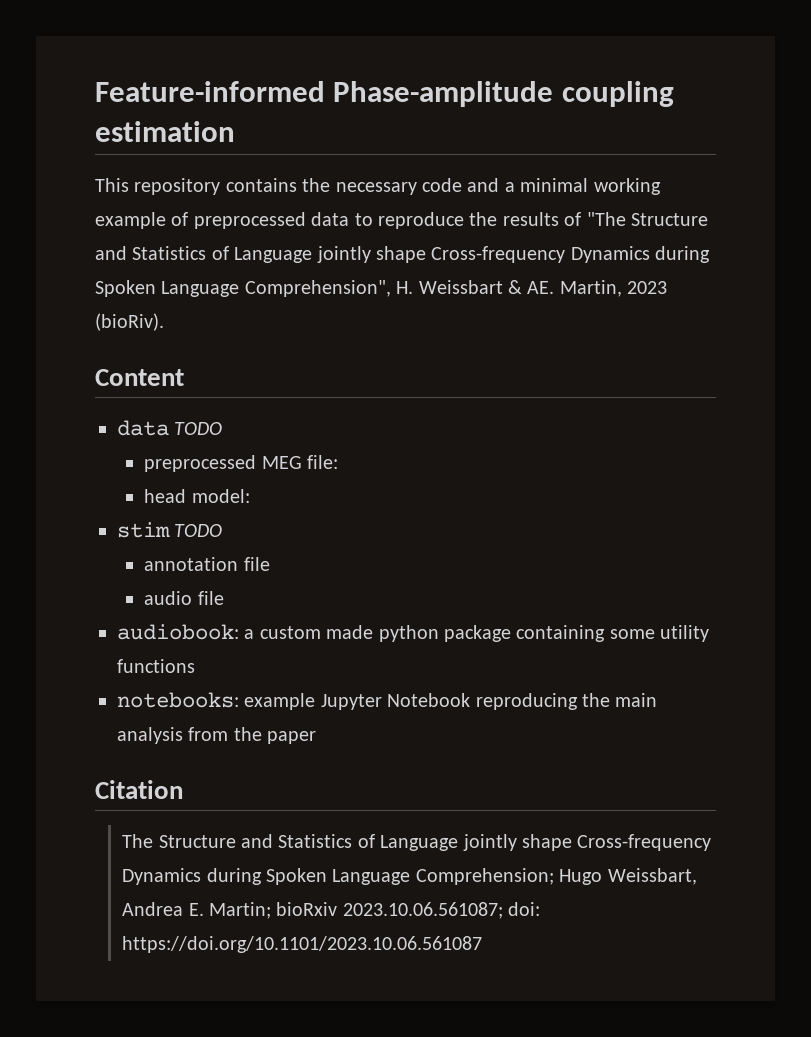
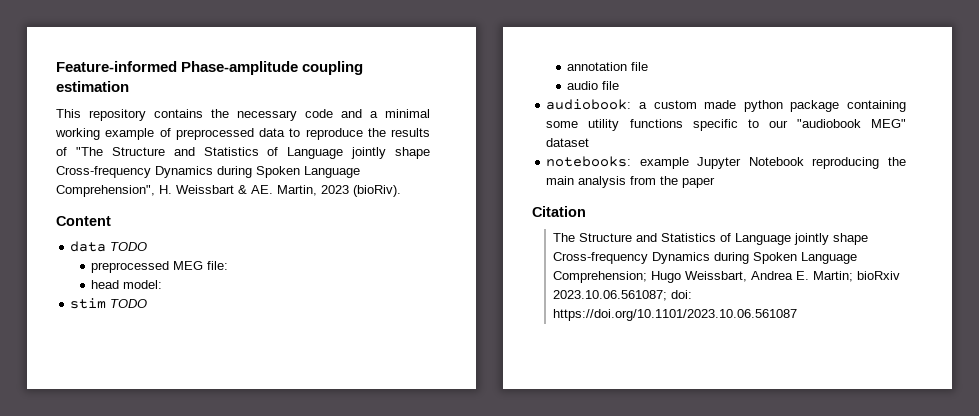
- audiobook: a custom made python package containing some utility functions
+ audiobook: a custom made python package containing some utility functions specific to our "audiobook MEG" dataset

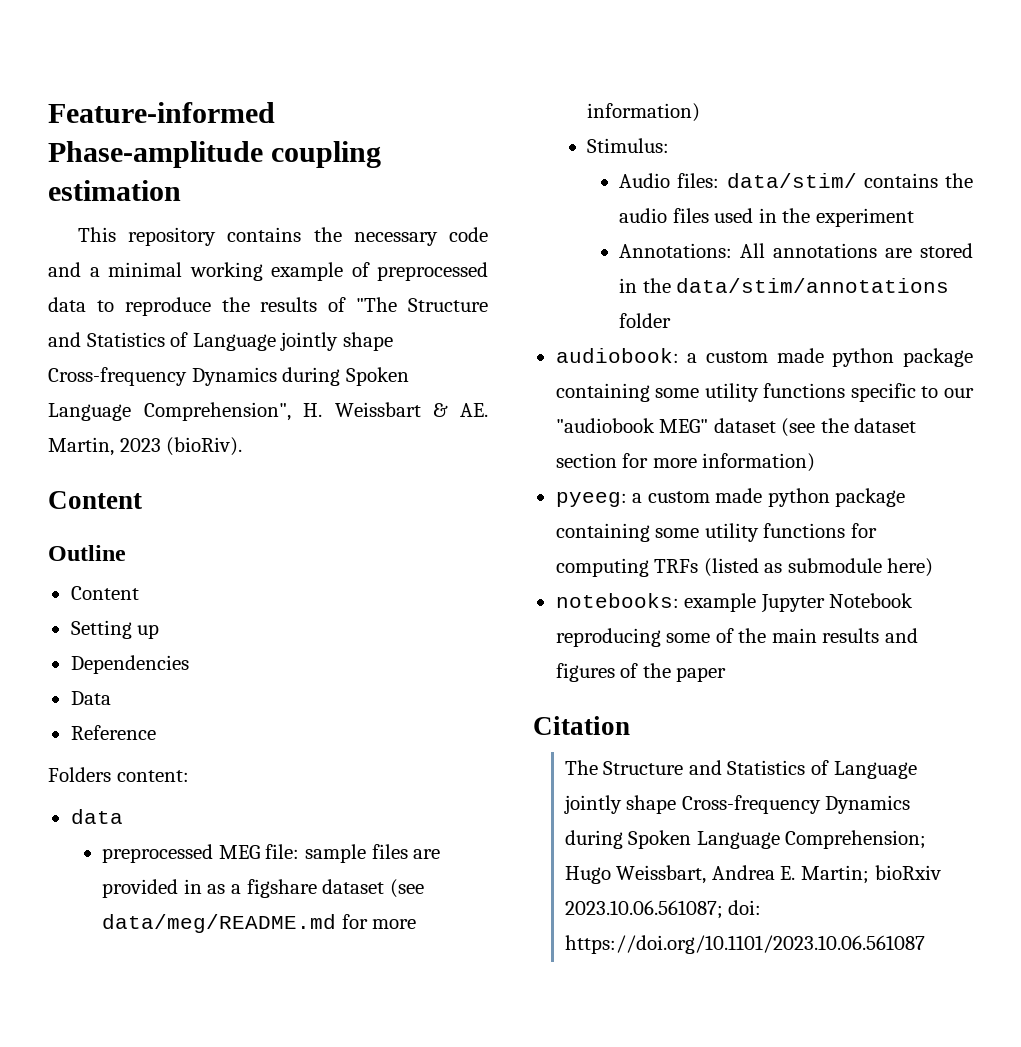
- data TODO
+ Outline
+ Content
+ Setting up
+ Dependencies
+ Data
+ Reference
+ Folders content:
+ data
- preprocessed MEG file:
- head model:
- stim TODO
- annotation file
- audio file
+ preprocessed MEG file: sample files are provided in as a figshare dataset (see data/meg/README.md for more information)
+ Stimulus:
+ Audio files: data/stim/ contains the audio files used in the experiment
+ Annotations: All annotations are stored in the data/stim/annotations folder
- audiobook: a custom made python package containing some utility functions specific to our "audiobook MEG" dataset
+ audiobook: a custom made python package containing some utility functions specific to our "audiobook MEG" dataset (see the dataset section for more information)
+ pyeeg: a custom made python package containing some utility functions for computing TRFs (listed as submodule here)
- notebooks: example Jupyter Notebook reproducing the main analysis from the paper
+ notebooks: example Jupyter Notebook reproducing some of the main results and figures of the paper

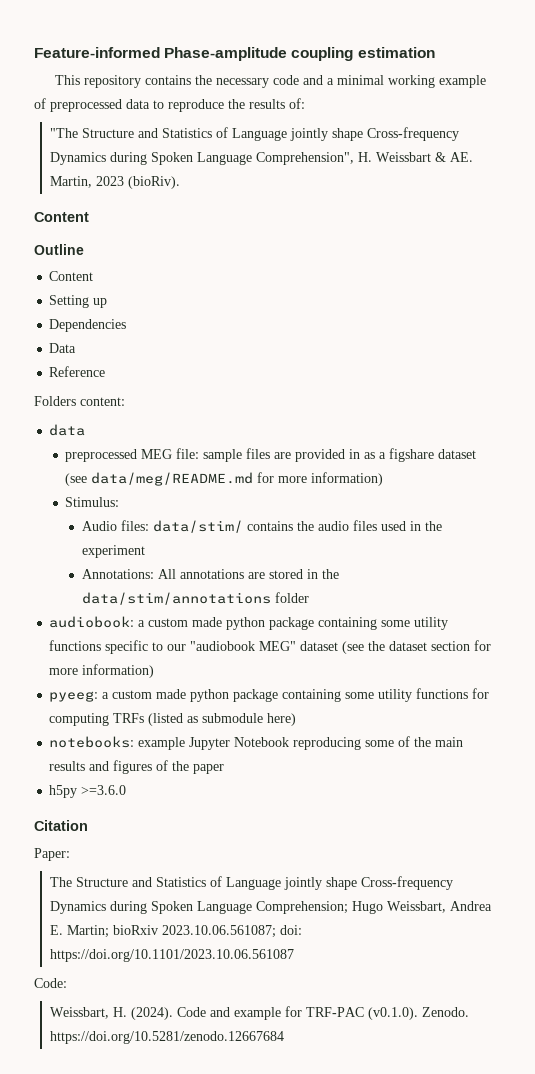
- This repository contains the necessary code and a minimal working example of preprocessed data to reproduce the results of "The Structure and Statistics of Language jointly shape Cross-frequency Dynamics during Spoken Language Comprehension", H. Weissbart & AE. Martin, 2023 (bioRiv).
+ This repository contains the necessary code and a minimal working example of preprocessed data to reproduce the results of:
+ "The Structure and Statistics of Language jointly shape Cross-frequency Dynamics during Spoken Language Comprehension", H. Weissbart & AE. Martin, 2023 (bioRiv).
+ h5py >=3.6.0
+ Paper:
+ Code:
+ Weissbart, H. (2024). Code and example for TRF-PAC (v0.1.0). Zenodo. https://doi.org/10.5281/zenodo.12667684

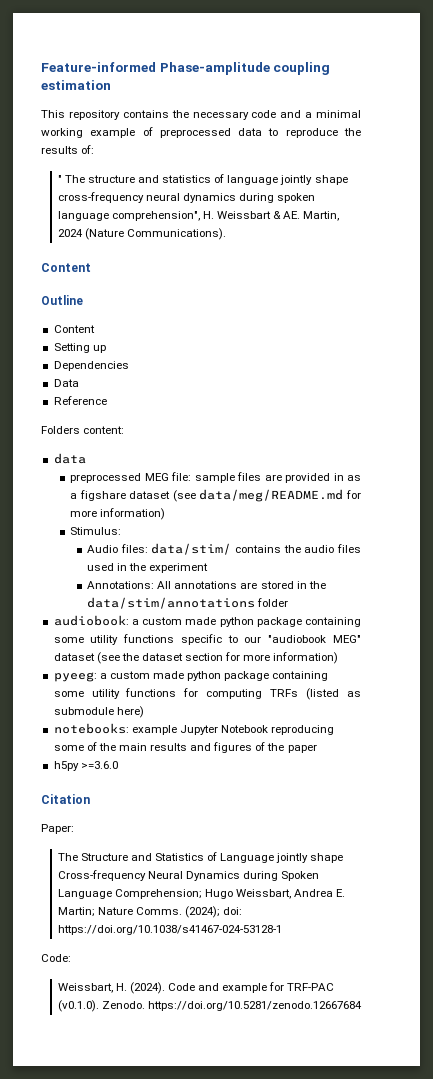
- "The Structure and Statistics of Language jointly shape Cross-frequency Dynamics during Spoken Language Comprehension", H. Weissbart & AE. Martin, 2023 (bioRiv).
+ " The structure and statistics of language jointly shape cross-frequency neural dynamics during spoken language comprehension", H. Weissbart & AE. Martin, 2024 (Nature Communications).
- The Structure and Statistics of Language jointly shape Cross-frequency Dynamics during Spoken Language Comprehension; Hugo Weissbart, Andrea E. Martin; bioRxiv 2023.10.06.561087; doi: https://doi.org/10.1101/2023.10.06.561087
+ The Structure and Statistics of Language jointly shape Cross-frequency Neural Dynamics during Spoken Language Comprehension; Hugo Weissbart, Andrea E. Martin; Nature Comms. (2024); doi: https://doi.org/10.1038/s41467-024-53128-1

